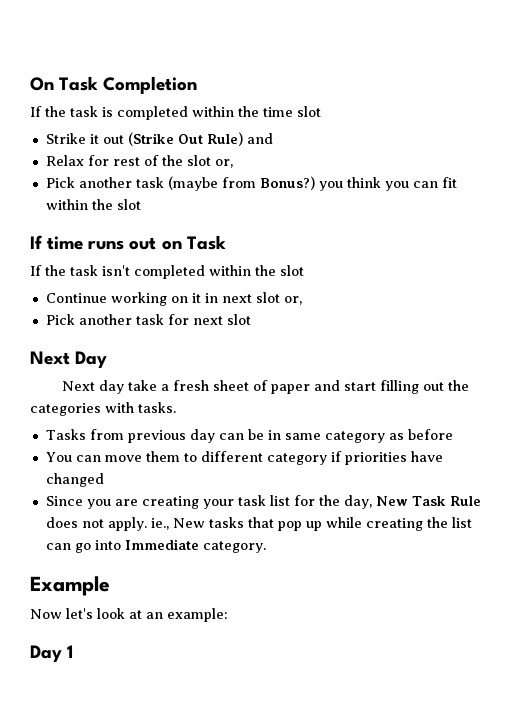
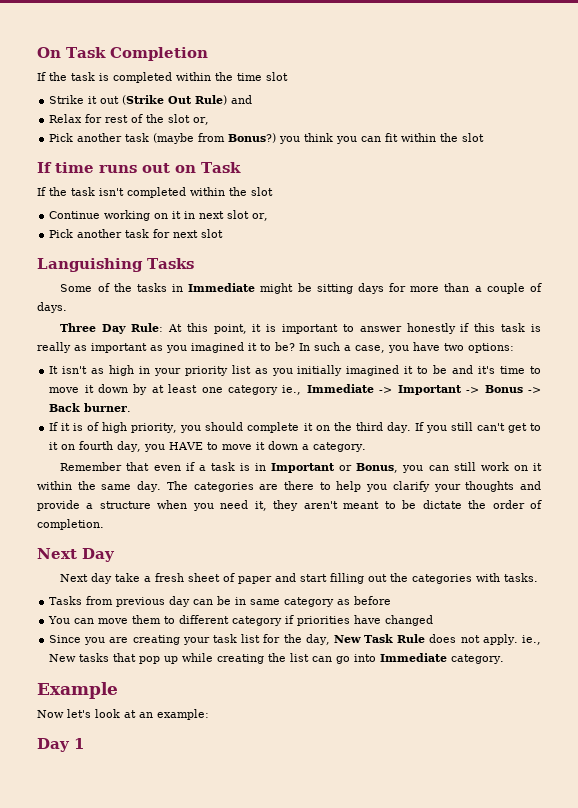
+ Languishing Tasks
+ Some of the tasks in Immediate might be sitting days for more than a couple of days.
+ Three Day Rule: At this point, it is important to answer honestly if this task is really as important as you imagined it to be? In such a case, you have two options:
+ It isn't as high in your priority list as you initially imagined it to be and it's time to move it down by at least one category ie., Immediate -> Important -> Bonus -> Back burner.
+ If it is of high priority, you should complete it on the third day. If you still can't get to it on fourth day, you HAVE to move it down a category.
+ Remember that even if a task is in Important or Bonus, you can still work on it within the same day. The categories are there to help you clarify your thoughts and provide a structure when you need it, they aren't meant to be dictate the order of completion.

